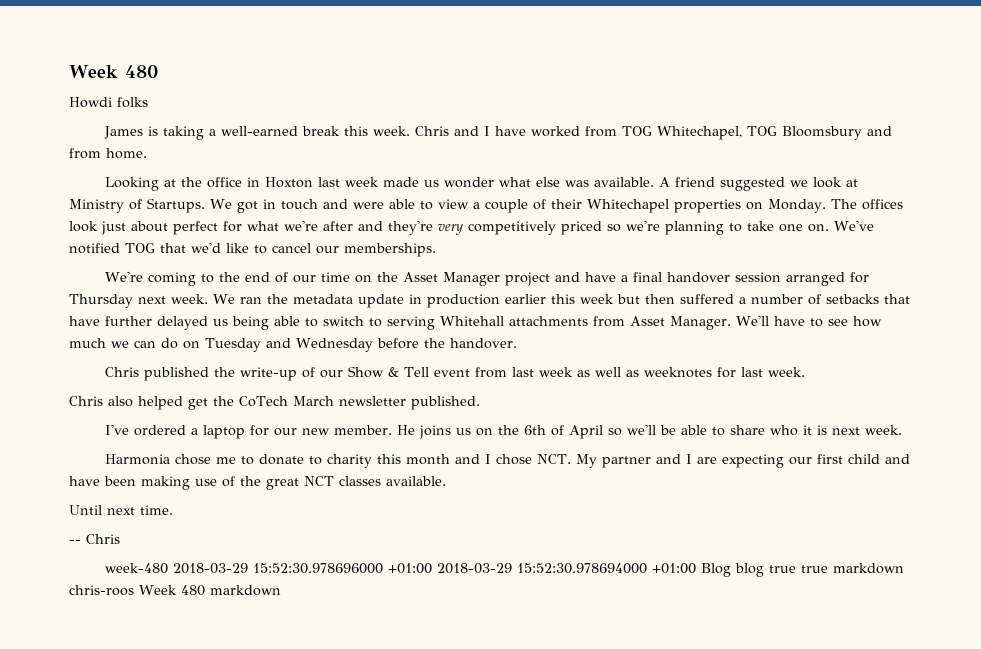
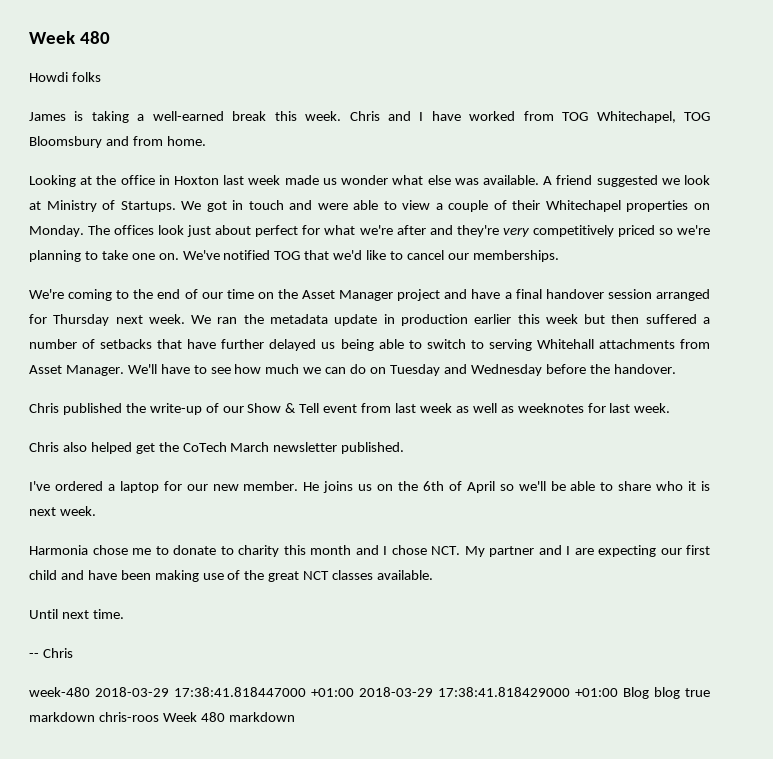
- week-480 2018-03-29 15:52:30.978696000 +01:00 2018-03-29 15:52:30.978694000 +01:00 Blog blog true true markdown chris-roos Week 480 markdown
+ week-480 2018-03-29 17:38:41.818447000 +01:00 2018-03-29 17:38:41.818429000 +01:00 Blog blog true markdown chris-roos Week 480 markdown

